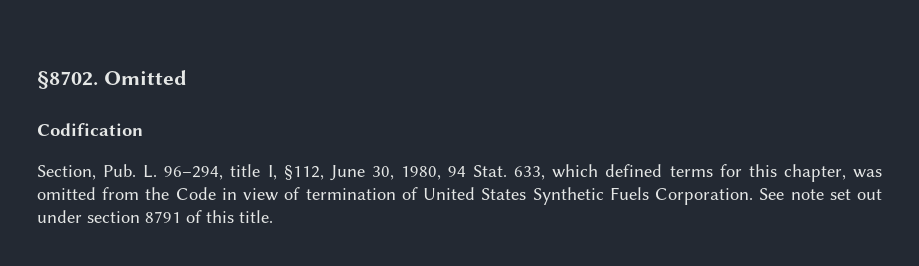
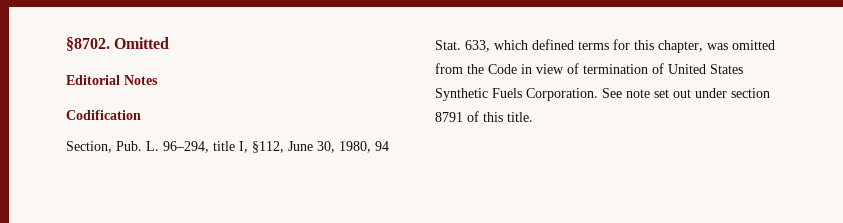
+ Editorial Notes

